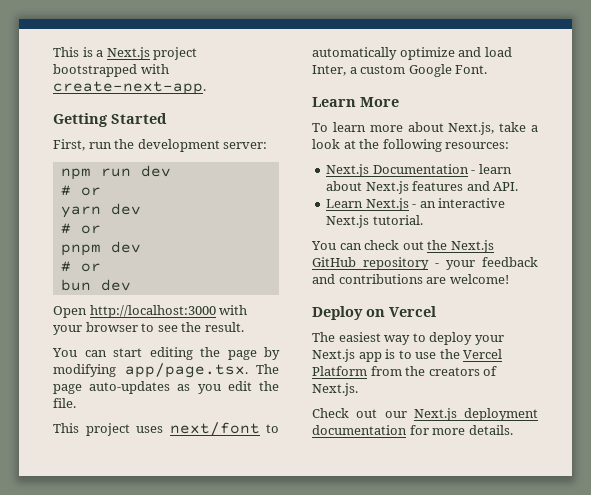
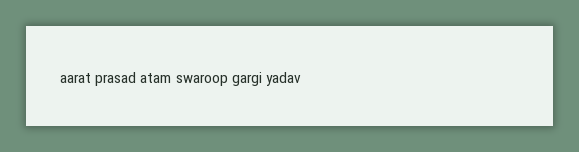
- This is a Next.js project bootstrapped with create-next-app.
- Getting Started
- First, run the development server:
- npm run dev
- # or
- yarn dev
- # or
- pnpm dev
- # or
- bun dev
- Open http://localhost:3000 with your browser to see the result.
- You can start editing the page by modifying app/page.tsx. The page auto-updates as you edit the file.
- This project uses next/font to automatically optimize and load Inter, a custom Google Font.
- Learn More
- To learn more about Next.js, take a look at the following resources:
- Next.js Documentation - learn about Next.js features and API.
- Learn Next.js - an interactive Next.js tutorial.
- You can check out the Next.js GitHub repository - your feedback and contributions are welcome!
- Deploy on Vercel
- The easiest way to deploy your Next.js app is to use the Vercel Platform from the creators of Next.js.
- Check out our Next.js deployment documentation for more details.
+ aarat prasad atam swaroop gargi yadav

